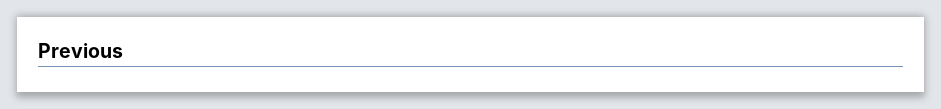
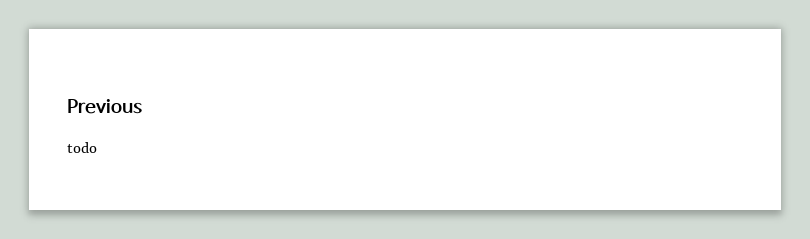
+ todo

